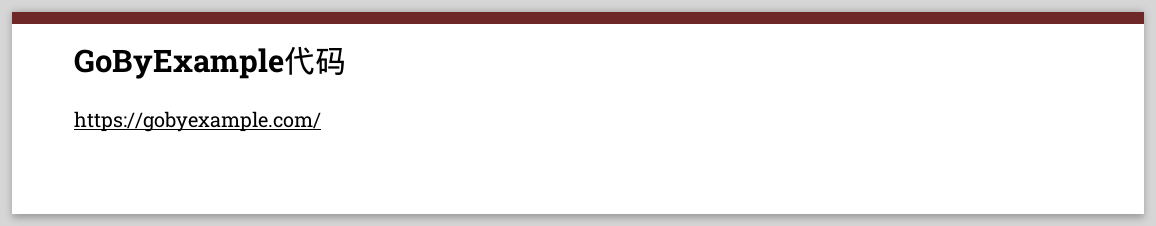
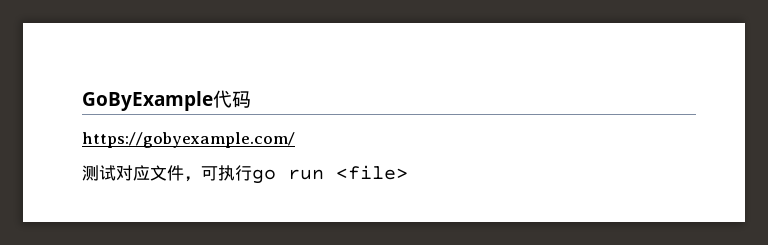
+ 测试对应文件，可执行go run <file>

